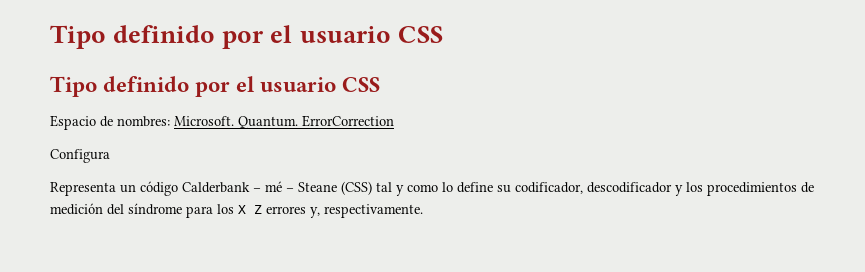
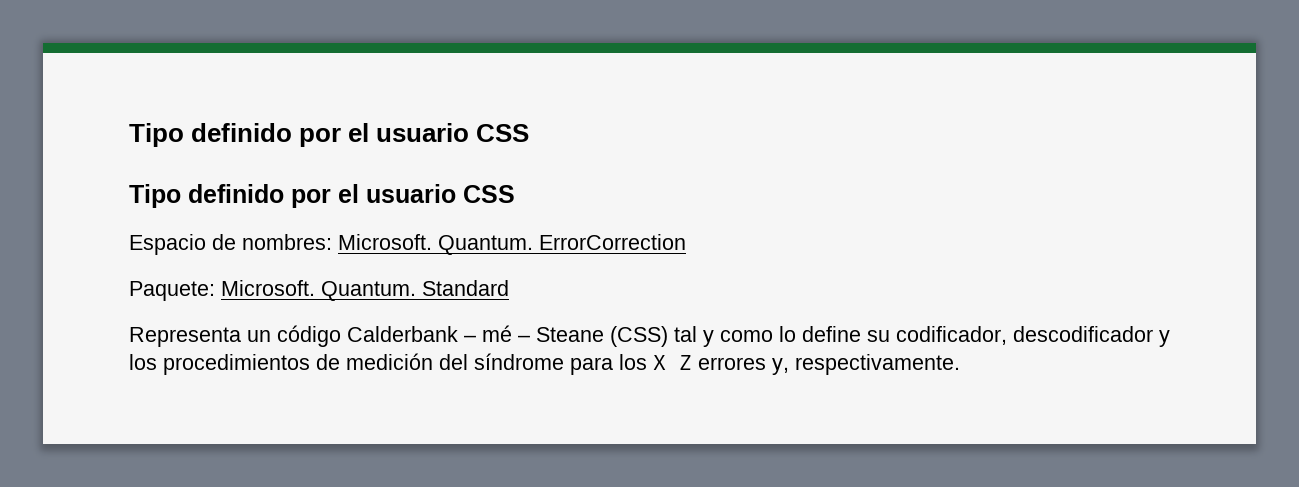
- Configura
+ Paquete: Microsoft. Quantum. Standard

